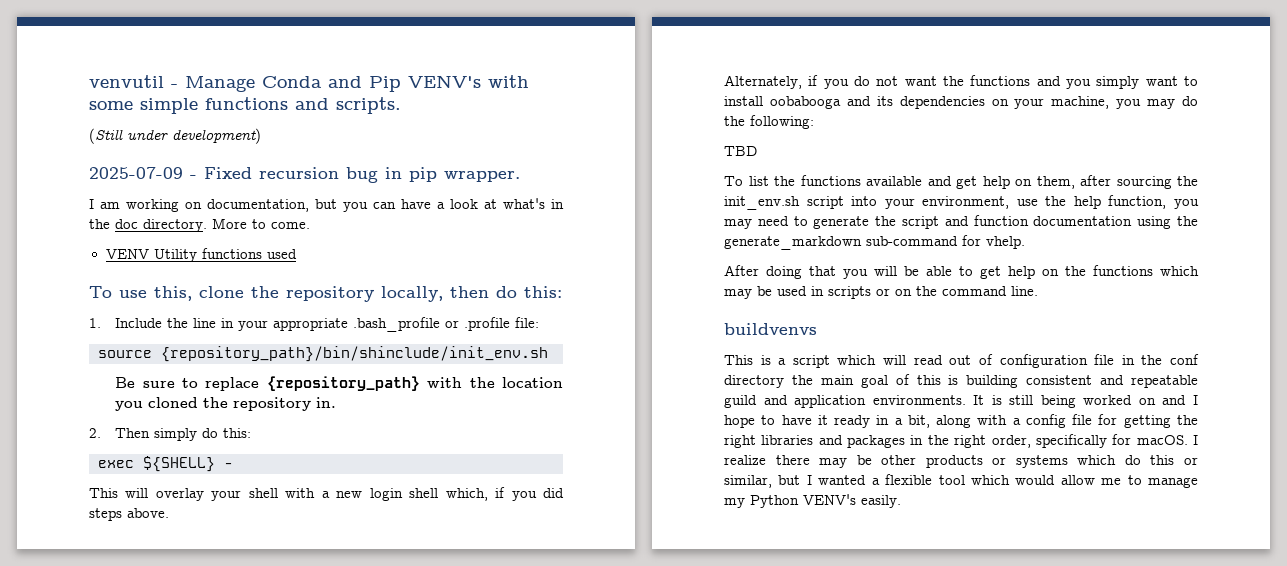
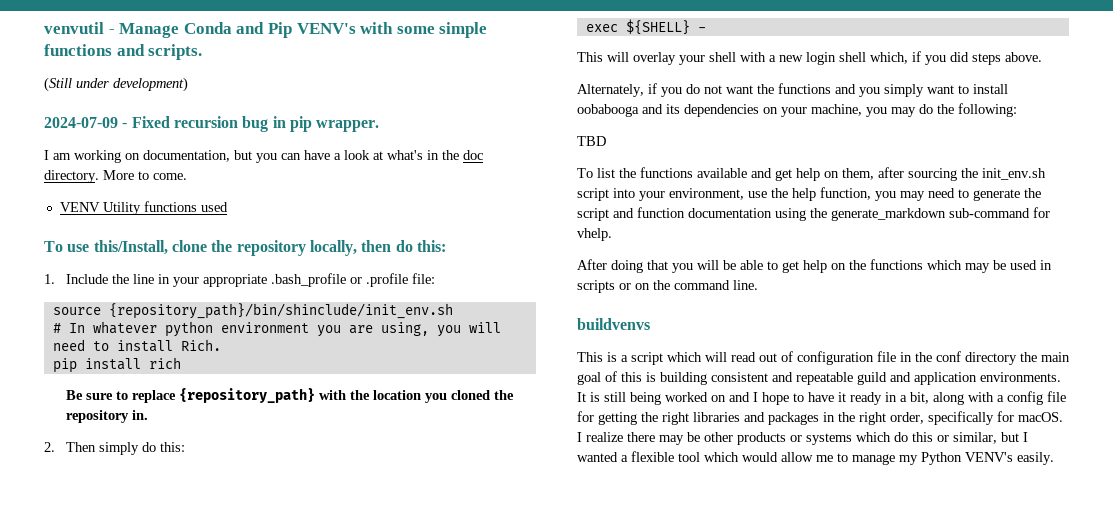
- 2025-07-09 - Fixed recursion bug in pip wrapper.
+ 2024-07-09 - Fixed recursion bug in pip wrapper.
- To use this, clone the repository locally, then do this:
+ To use this/Install, clone the repository locally, then do this:
+ # In whatever python environment you are using, you will need to install Rich.
+ pip install rich

